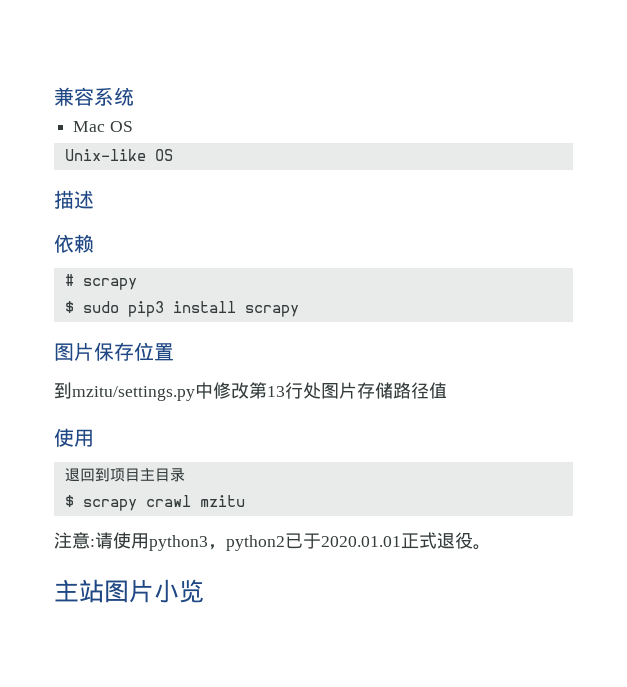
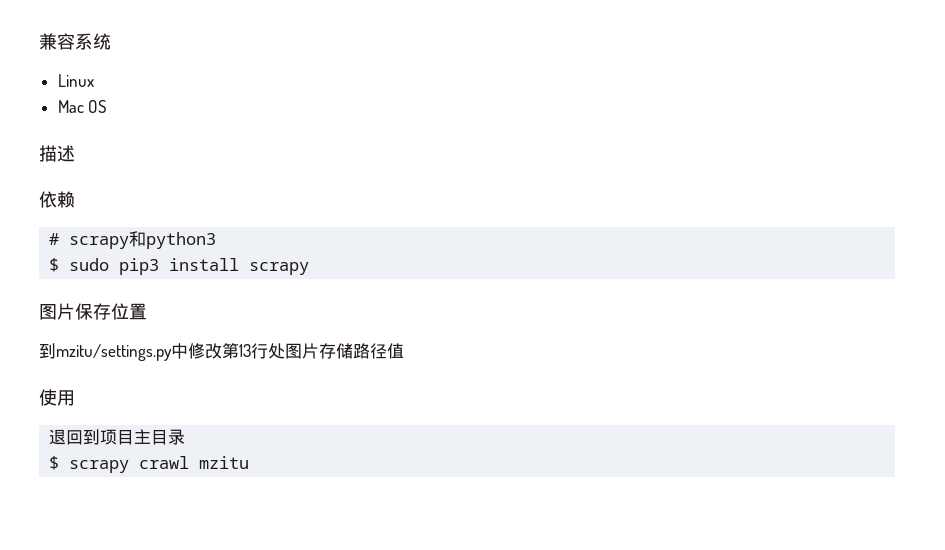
+ Linux
- Unix-like OS
- # scrapy
+ # scrapy和python3
- 注意:请使用python3，python2已于2020.01.01正式退役。
- 主站图片小览

